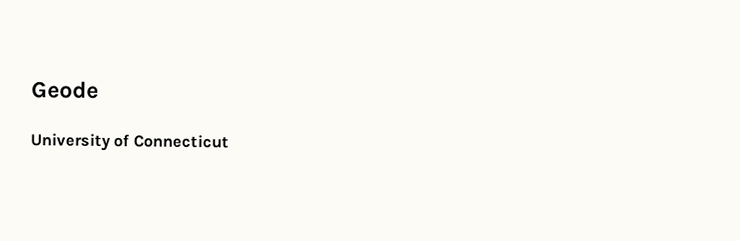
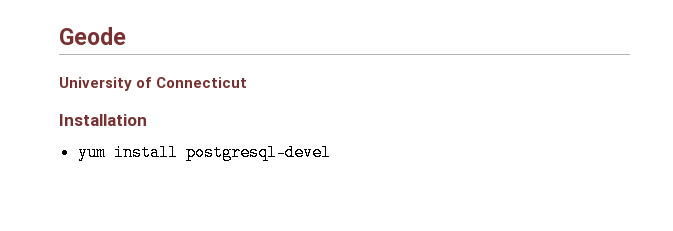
+ Installation
+ yum install postgresql-devel

